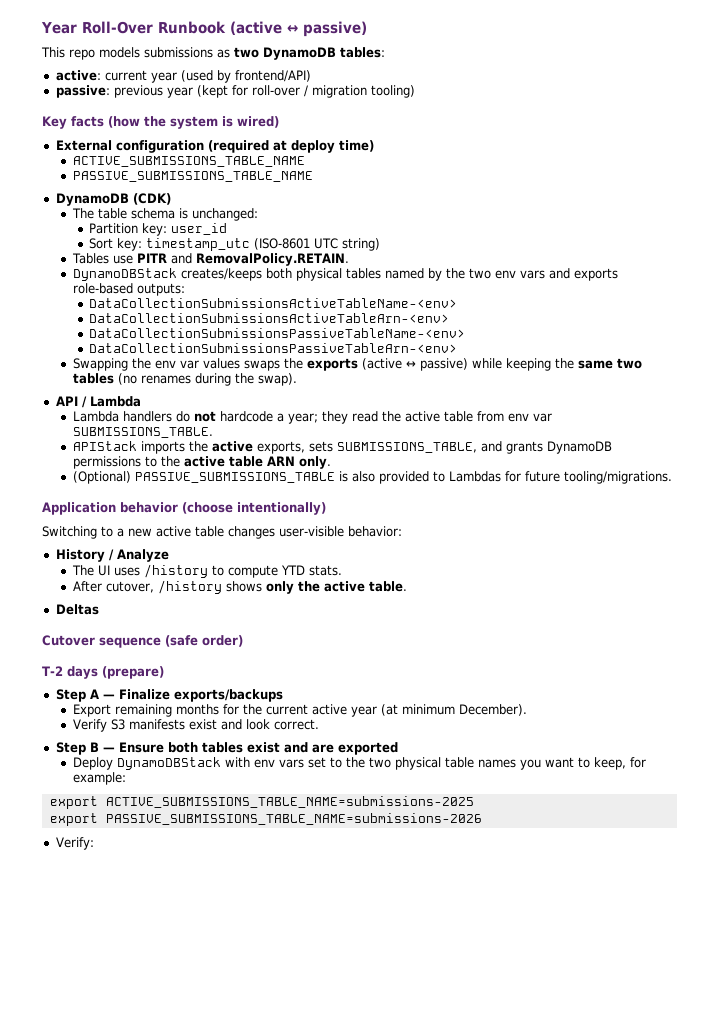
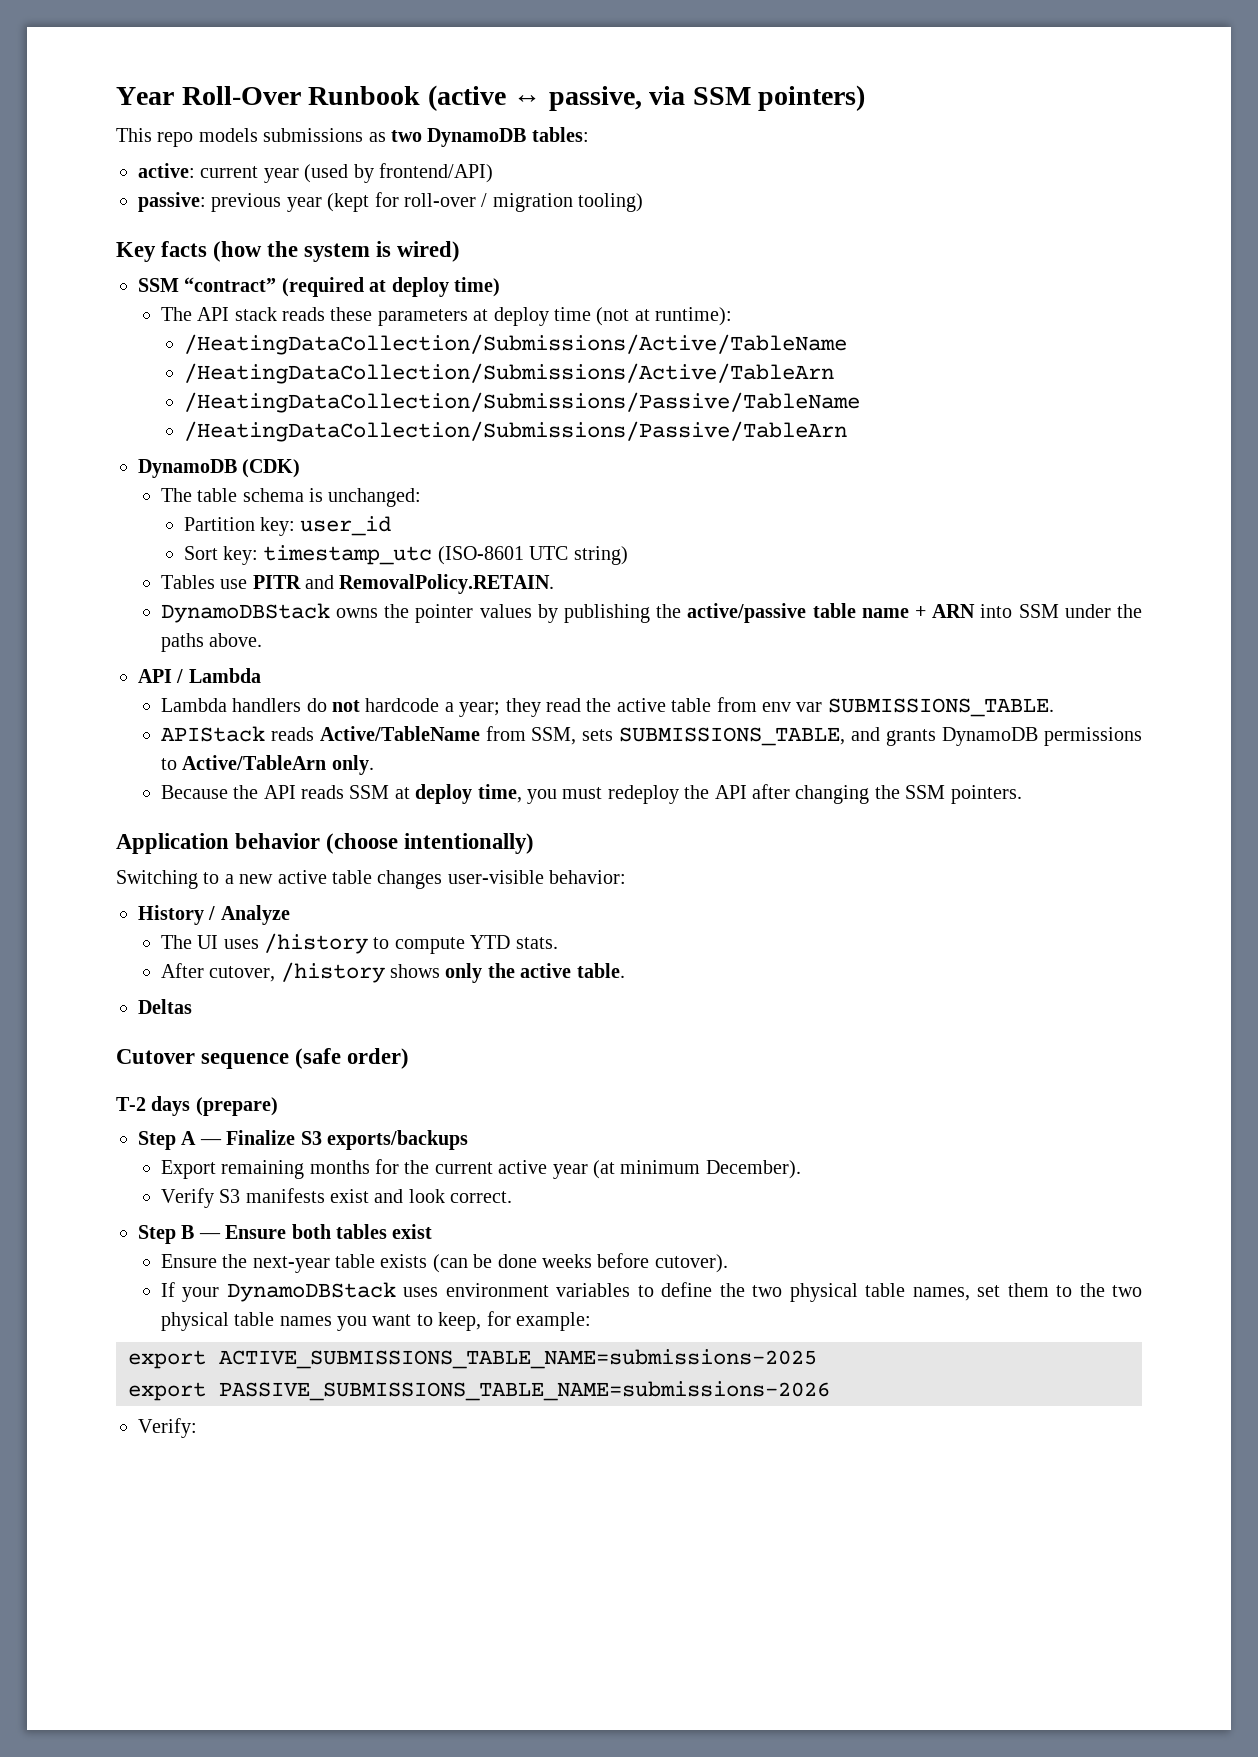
- Year Roll-Over Runbook (active ↔ passive)
+ Year Roll-Over Runbook (active ↔ passive, via SSM pointers)
- External configuration (required at deploy time)
+ SSM “contract” (required at deploy time)
- ACTIVE_SUBMISSIONS_TABLE_NAME
- PASSIVE_SUBMISSIONS_TABLE_NAME
+ The API stack reads these parameters at deploy time (not at runtime):
+ /HeatingDataCollection/Submissions/Active/TableName
+ /HeatingDataCollection/Submissions/Active/TableArn
+ /HeatingDataCollection/Submissions/Passive/TableName
+ /HeatingDataCollection/Submissions/Passive/TableArn
- DynamoDBStack creates/keeps both physical tables named by the two env vars and exports role-based outputs:
- DataCollectionSubmissionsActiveTableName-<env>
- DataCollectionSubmissionsActiveTableArn-<env>
- DataCollectionSubmissionsPassiveTableName-<env>
- DataCollectionSubmissionsPassiveTableArn-<env>
- Swapping the env var values swaps the exports (active ↔ passive) while keeping the same two tables (no renames during the swap).
+ DynamoDBStack owns the pointer values by publishing the active/passive table name + ARN into SSM under the paths above.
- APIStack imports the active exports, sets SUBMISSIONS_TABLE, and grants DynamoDB permissions to the active table ARN only.
- (Optional) PASSIVE_SUBMISSIONS_TABLE is also provided to Lambdas for future tooling/migrations.
+ APIStack reads Active/TableName from SSM, sets SUBMISSIONS_TABLE, and grants DynamoDB permissions to Active/TableArn only.
+ Because the API reads SSM at deploy time, you must redeploy the API after changing the SSM pointers.
- Step A — Finalize exports/backups
+ Step A — Finalize S3 exports/backups
- Step B — Ensure both tables exist and are exported
- Deploy DynamoDBStack with env vars set to the two physical table names you want to keep, for example:
+ Step B — Ensure both tables exist
+ Ensure the next-year table exists (can be done weeks before cutover).
+ If your DynamoDBStack uses environment variables to define the two physical table names, set them to the two physical table names you want to keep, for example:

